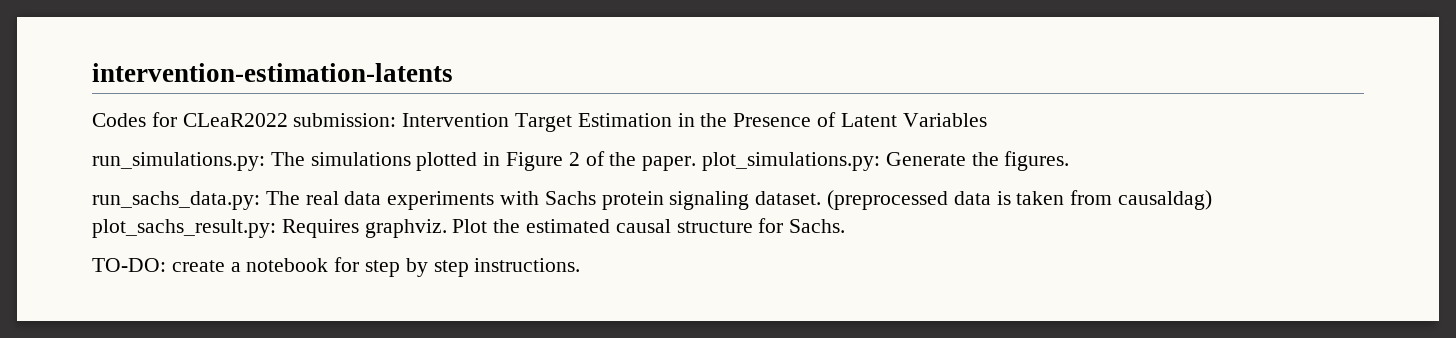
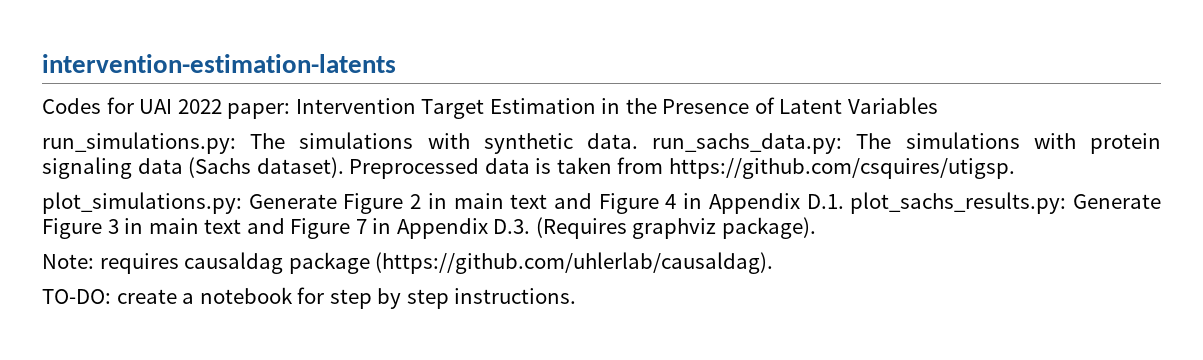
- Codes for CLeaR2022 submission: Intervention Target Estimation in the Presence of Latent Variables
+ Codes for UAI 2022 paper: Intervention Target Estimation in the Presence of Latent Variables
- run_simulations.py: The simulations plotted in Figure 2 of the paper. plot_simulations.py: Generate the figures.
- run_sachs_data.py: The real data experiments with Sachs protein signaling dataset. (preprocessed data is taken from causaldag) plot_sachs_result.py: Requires graphviz. Plot the estimated causal structure for Sachs.
+ run_simulations.py: The simulations with synthetic data. run_sachs_data.py: The simulations with protein signaling data (Sachs dataset). Preprocessed data is taken from https://github.com/csquires/utigsp.
+ plot_simulations.py: Generate Figure 2 in main text and Figure 4 in Appendix D.1. plot_sachs_results.py: Generate Figure 3 in main text and Figure 7 in Appendix D.3. (Requires graphviz package).
+ Note: requires causaldag package (https://github.com/uhlerlab/causaldag).

